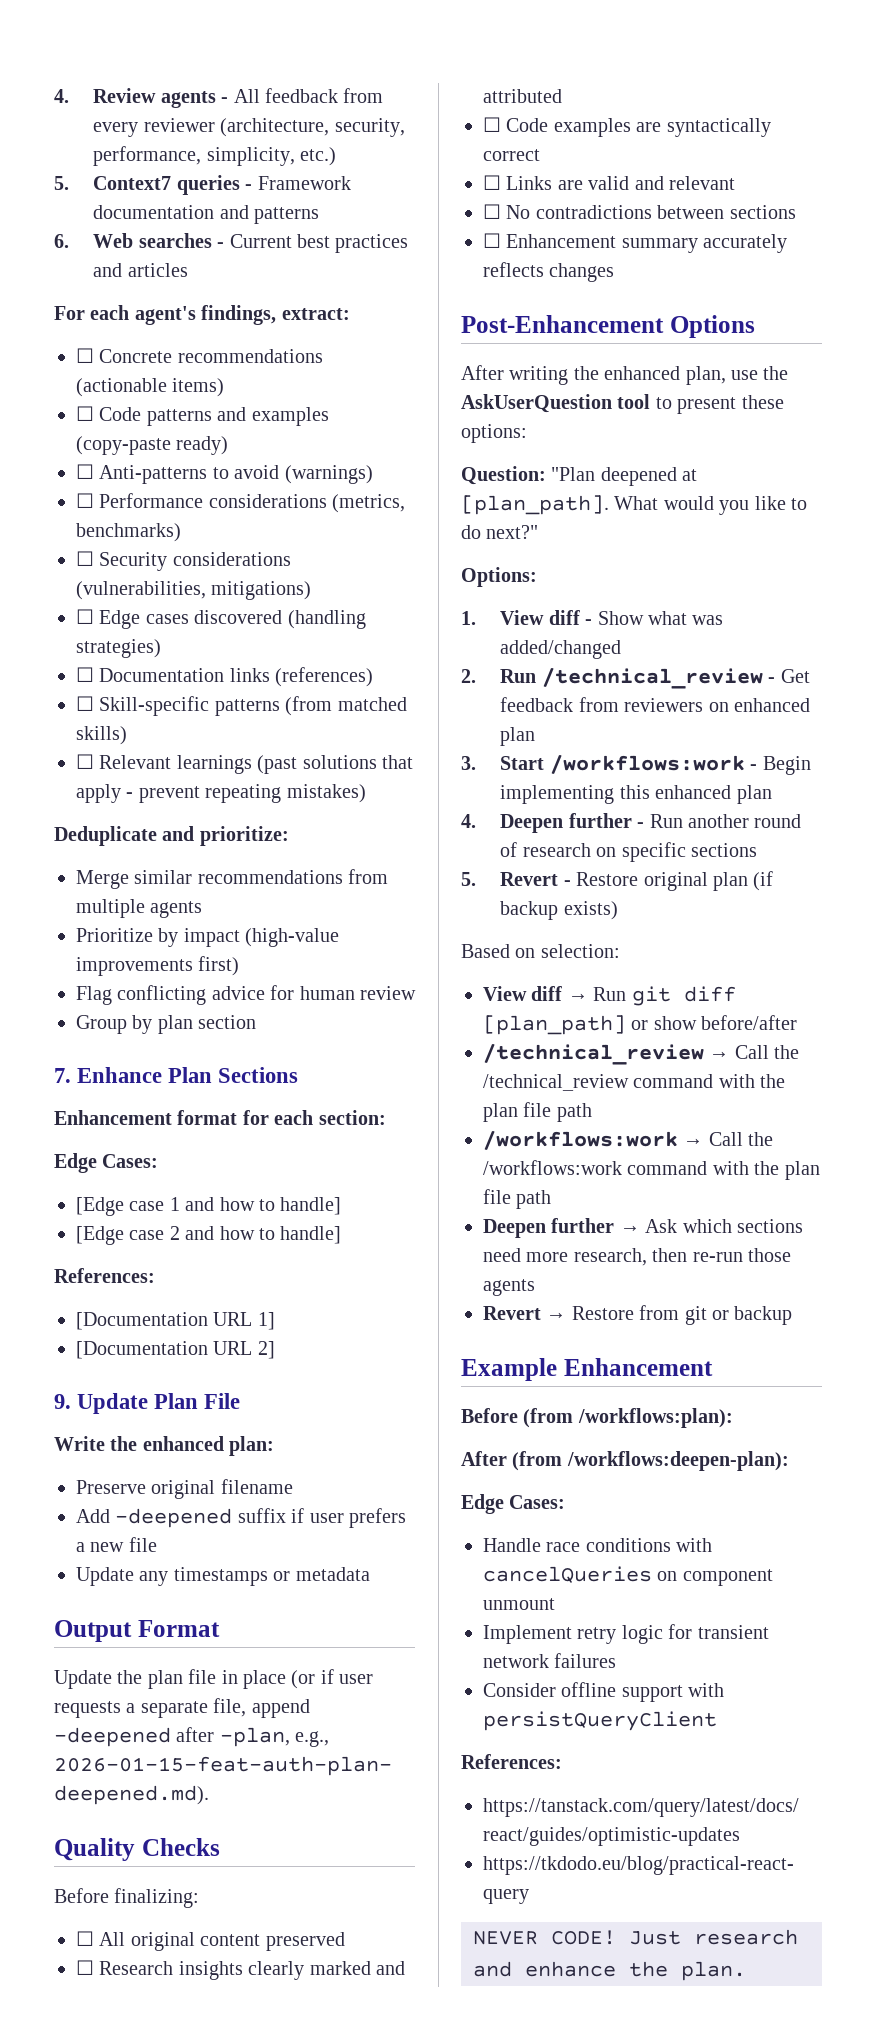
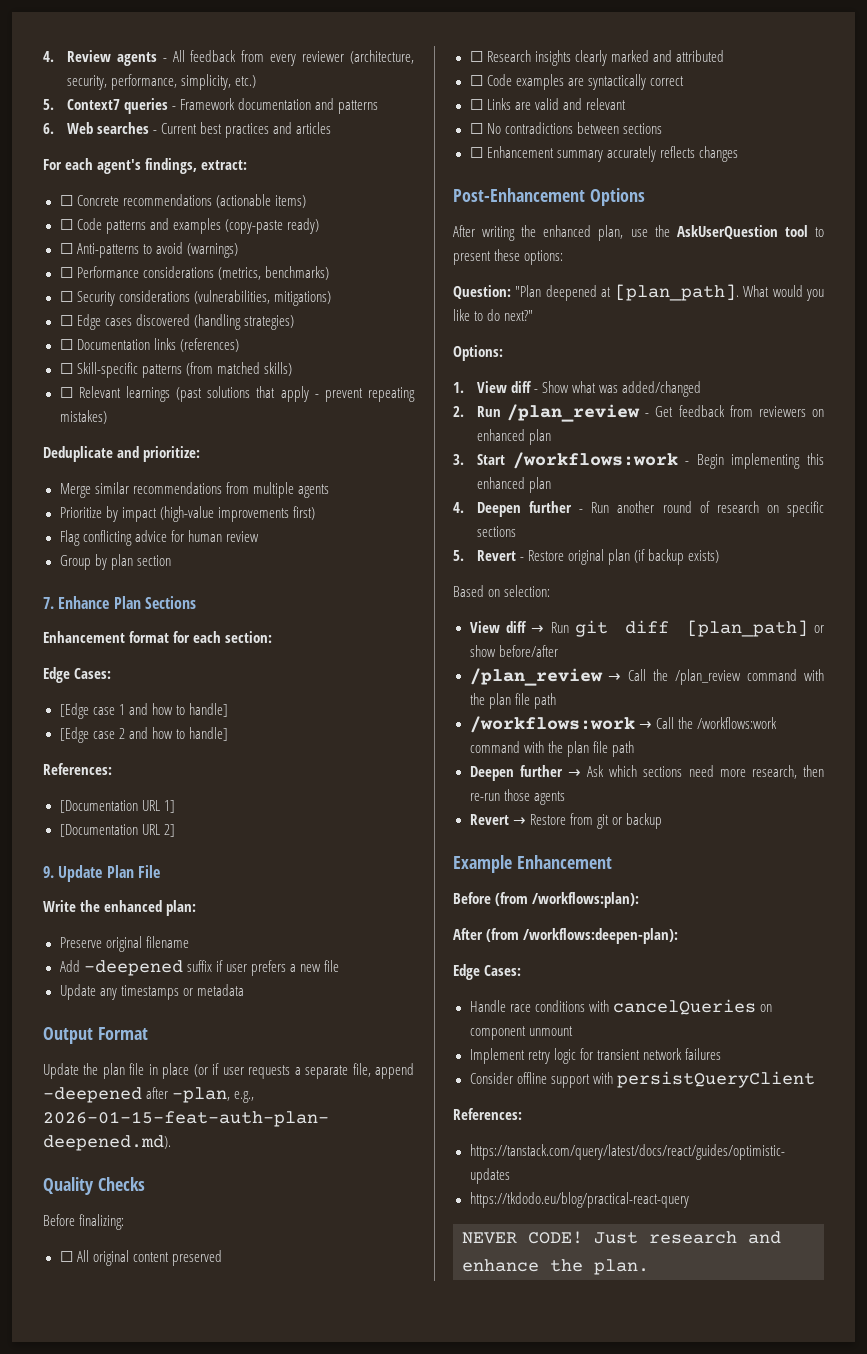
- 2. Run /technical_review - Get feedback from reviewers on enhanced plan
+ 2. Run /plan_review - Get feedback from reviewers on enhanced plan
- /technical_review → Call the /technical_review command with the plan file path
+ /plan_review → Call the /plan_review command with the plan file path

